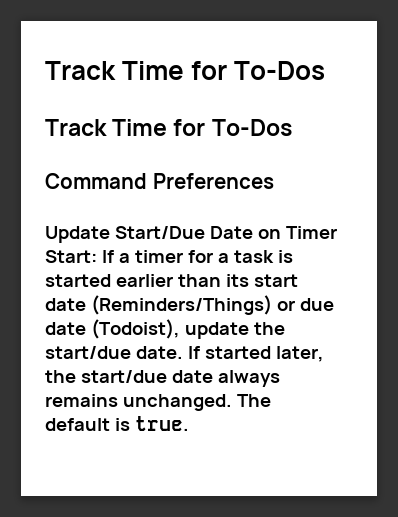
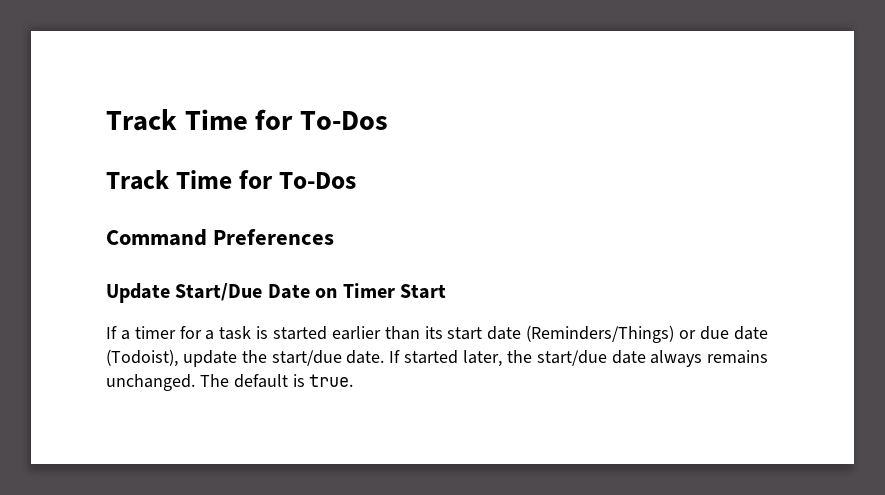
- Update Start/Due Date on Timer Start: If a timer for a task is started earlier than its start date (Reminders/Things) or due date (Todoist), update the start/due date.
+ Update Start/Due Date on Timer Start
+ If a timer for a task is started earlier than its start date (Reminders/Things) or due date (Todoist), update the start/due date.

